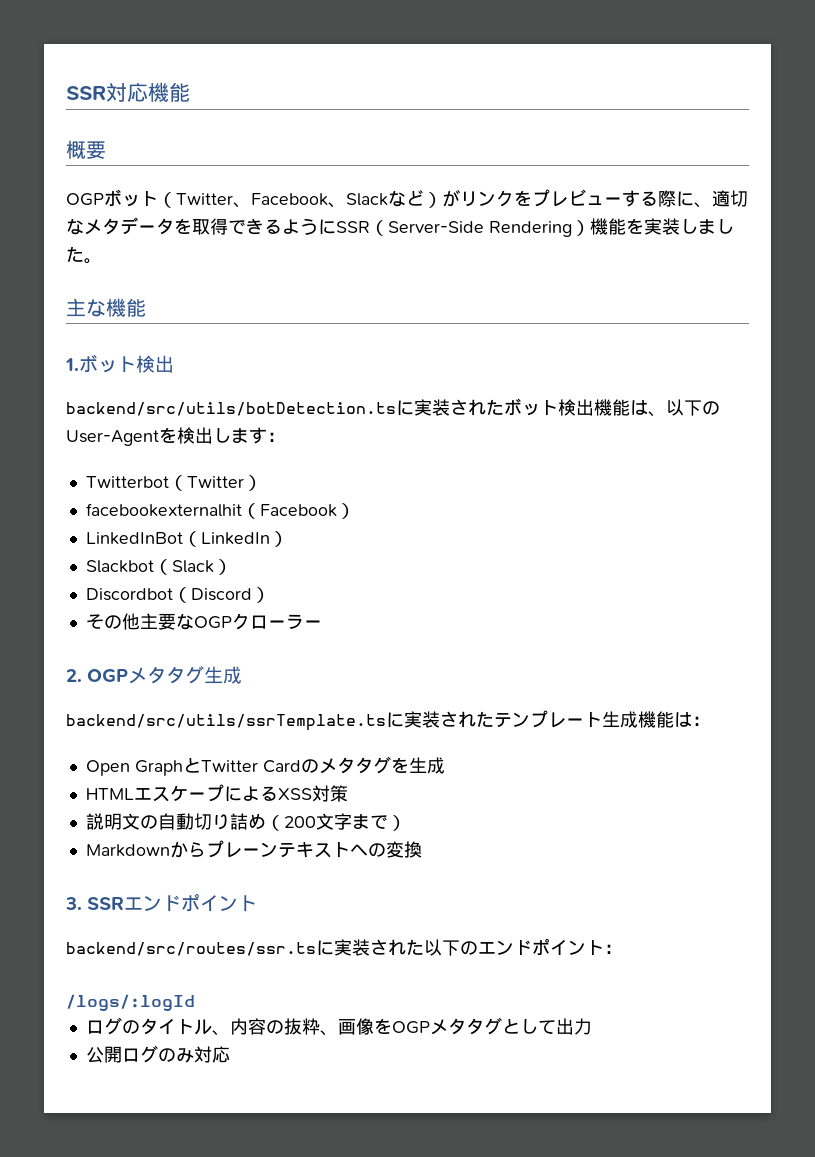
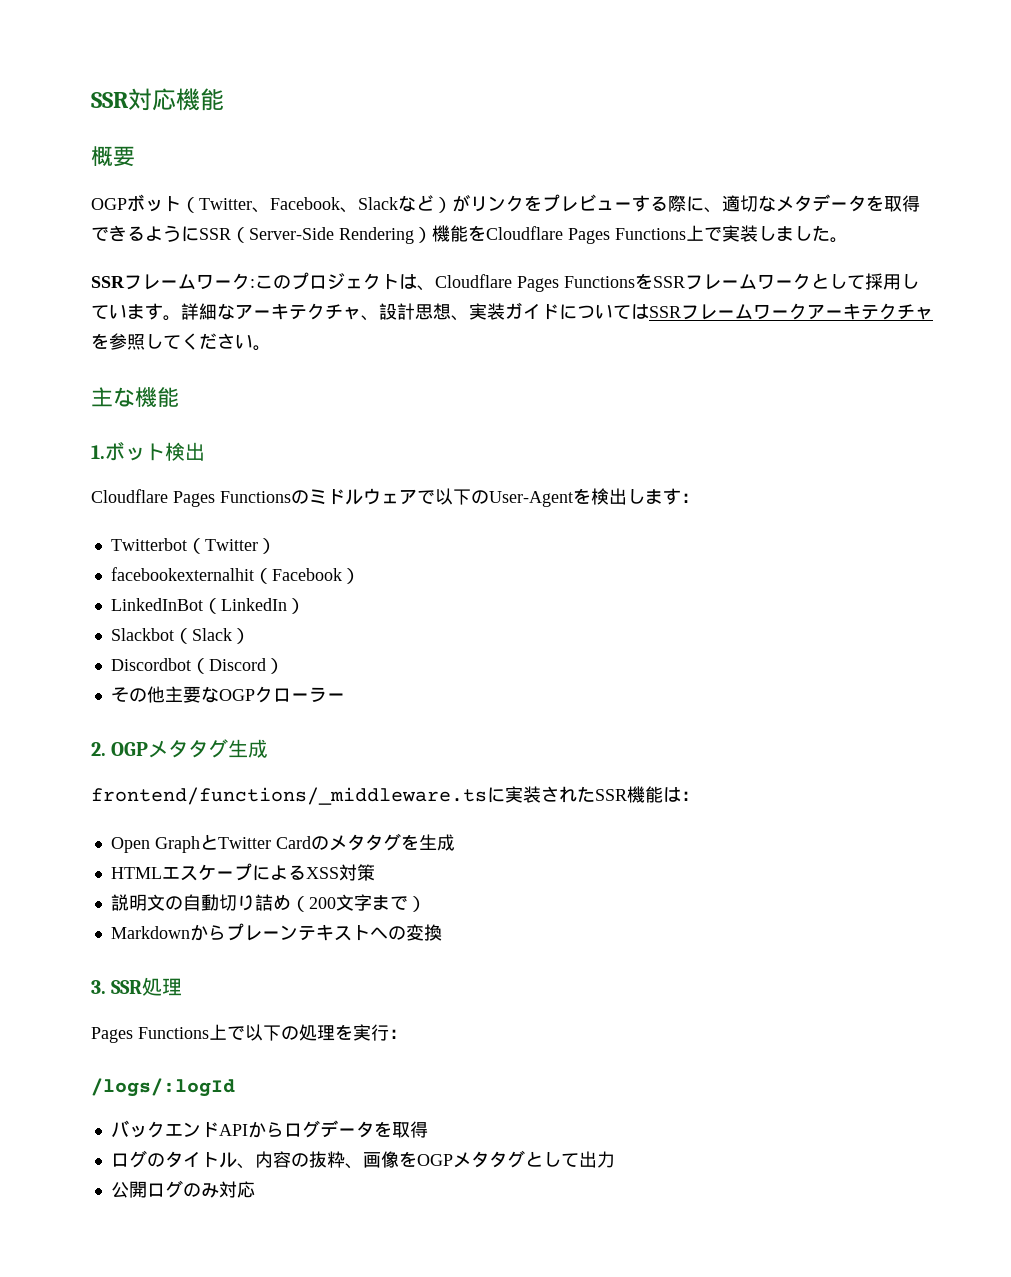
- OGPボット（Twitter、Facebook、Slackなど）がリンクをプレビューする際に、適切なメタデータを取得できるようにSSR（Server-Side Rendering）機能を実装しました。
+ OGPボット（Twitter、Facebook、Slackなど）がリンクをプレビューする際に、適切なメタデータを取得できるようにSSR（Server-Side Rendering）機能をCloudflare Pages Functions上で実装しました。
+ SSRフレームワーク:このプロジェクトは、Cloudflare Pages FunctionsをSSRフレームワークとして採用しています。詳細なアーキテクチャ、設計思想、実装ガイドについてはSSRフレームワークアーキテクチャを参照してください。
- backend/src/utils/botDetection.tsに実装されたボット検出機能は、以下のUser-Agentを検出します：
+ Cloudflare Pages Functionsのミドルウェアで以下のUser-Agentを検出します：
- backend/src/utils/ssrTemplate.tsに実装されたテンプレート生成機能は：
+ frontend/functions/_middleware.tsに実装されたSSR機能は：
- 3. SSRエンドポイント
- backend/src/routes/ssr.tsに実装された以下のエンドポイント：
+ 3. SSR処理
+ Pages Functions上で以下の処理を実行：
  /logs/:logId
+ バックエンドAPIからログデータを取得

